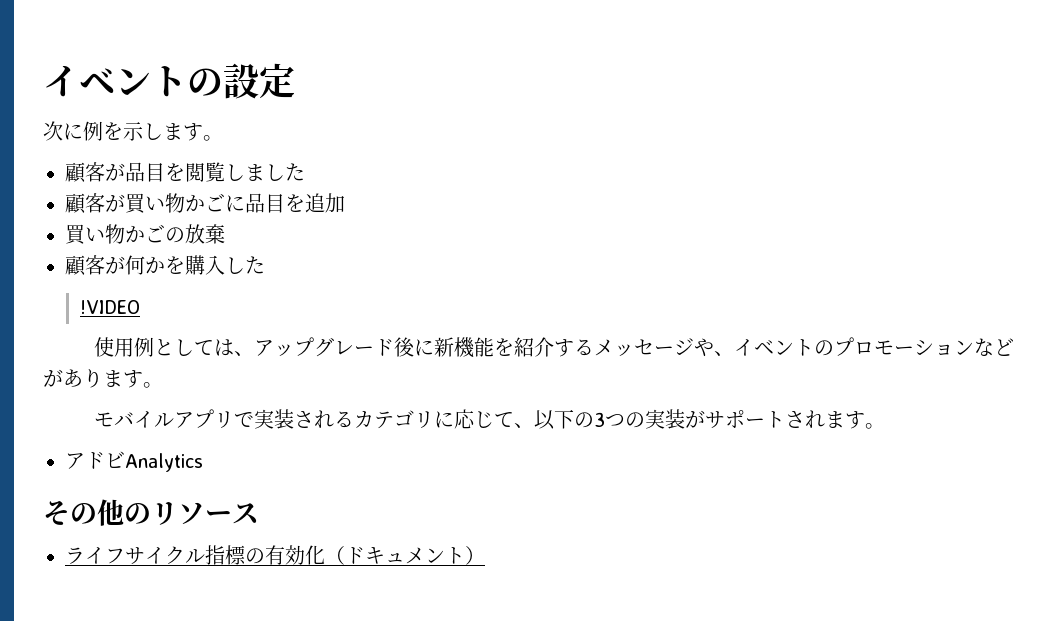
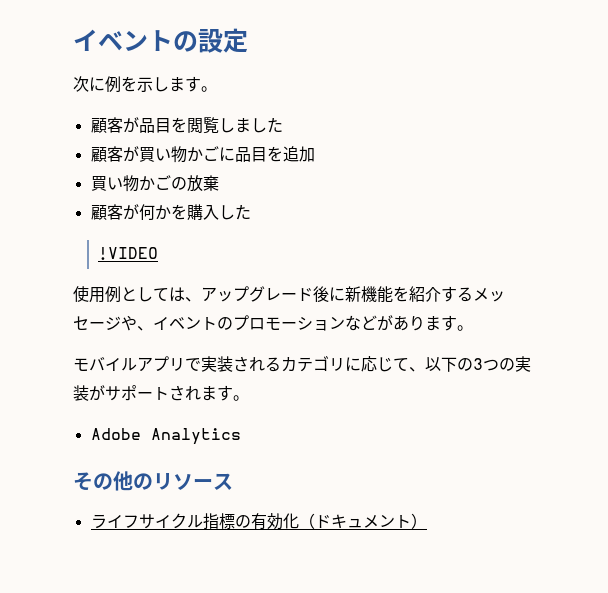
- アドビAnalytics
+ Adobe Analytics

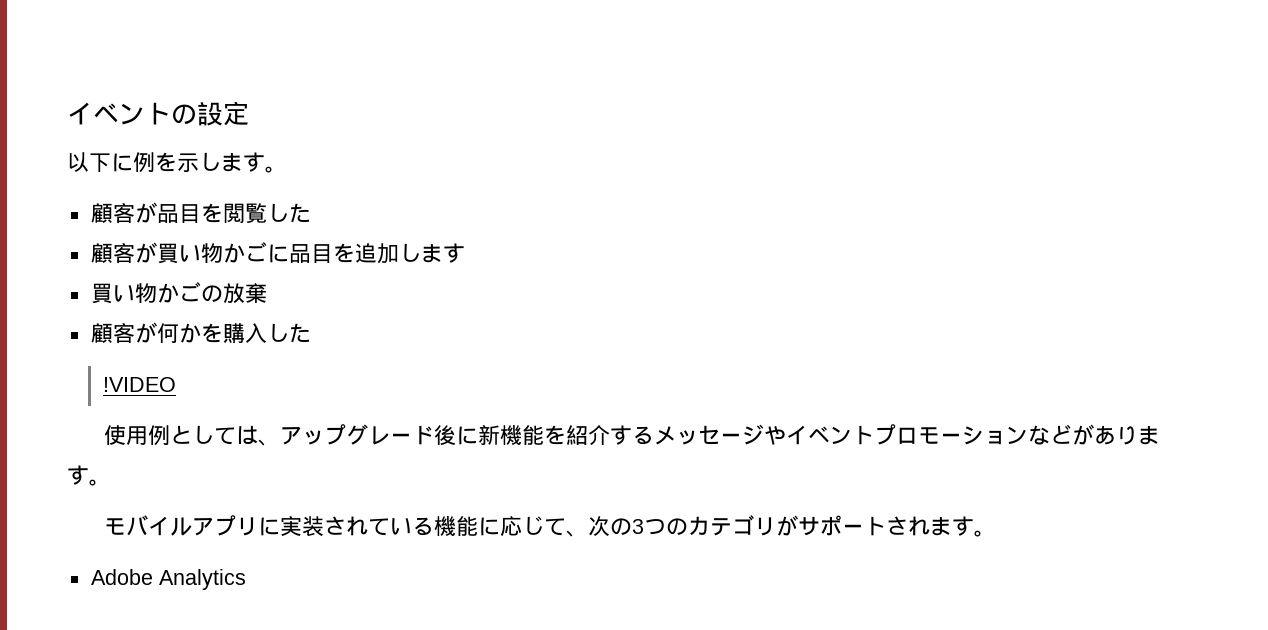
- 次に例を示します。
+ 以下に例を示します。
- 顧客が品目を閲覧しました
+ 顧客が品目を閲覧した
- 顧客が買い物かごに品目を追加
+ 顧客が買い物かごに品目を追加します
- 使用例としては、アップグレード後に新機能を紹介するメッセージや、イベントのプロモーションなどがあります。
+ 使用例としては、アップグレード後に新機能を紹介するメッセージやイベントプロモーションなどがあります。
- モバイルアプリで実装されるカテゴリに応じて、以下の3つの実装がサポートされます。
+ モバイルアプリに実装されている機能に応じて、次の3つのカテゴリがサポートされます。
- その他のリソース
- ライフサイクル指標の有効化（ドキュメント）

